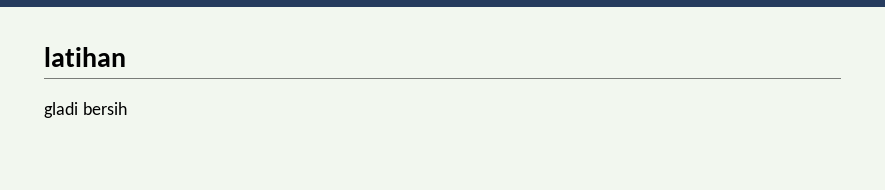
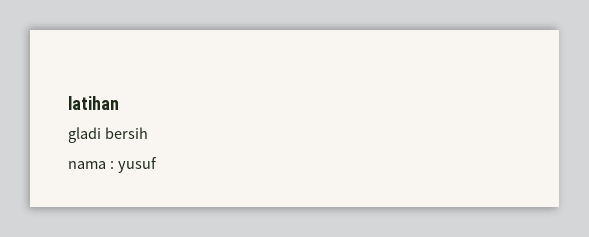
+ nama : yusuf

